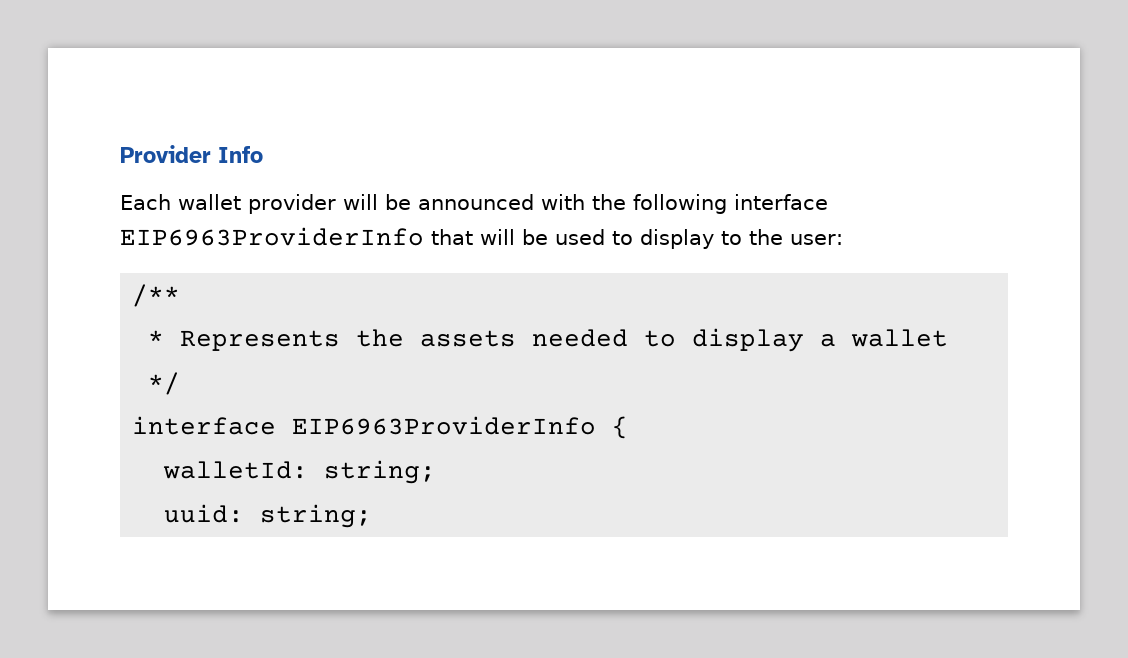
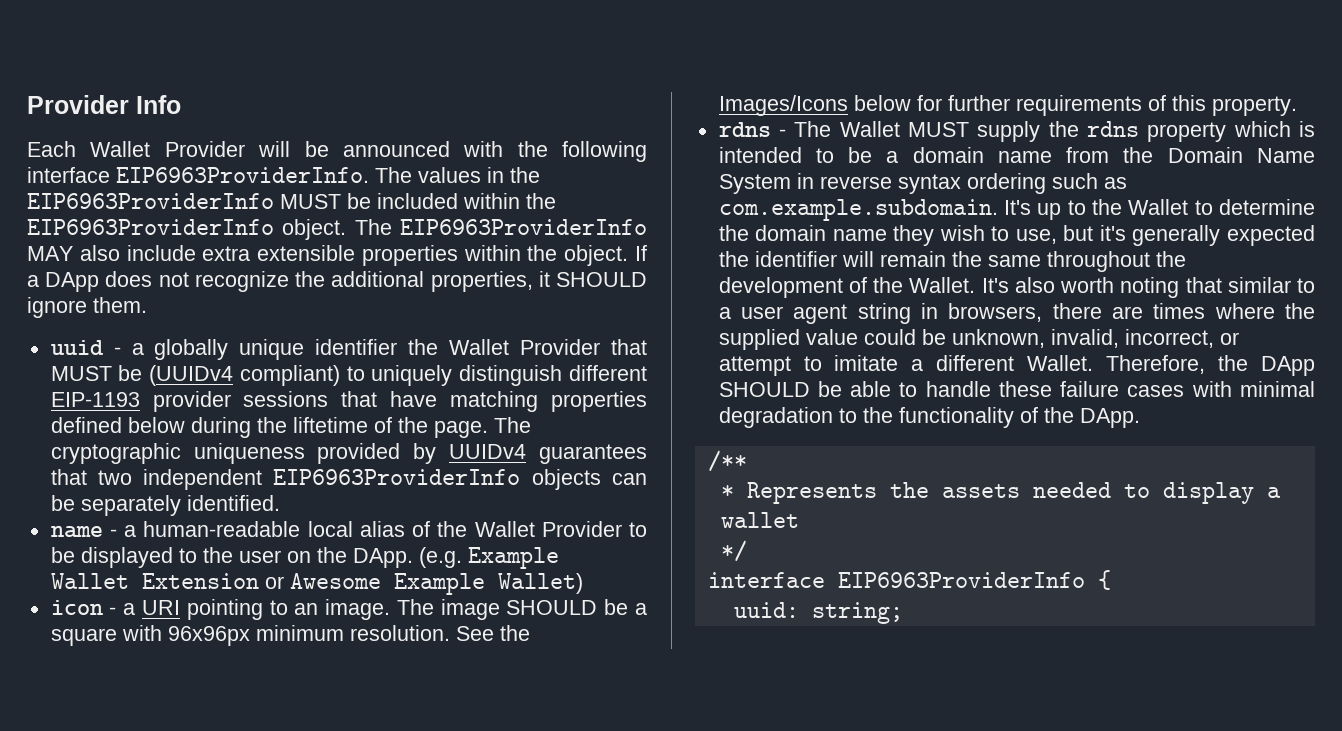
- Each wallet provider will be announced with the following interface EIP6963ProviderInfo that will be used to display to the user:
+ Each Wallet Provider will be announced with the following interface EIP6963ProviderInfo. The values in the EIP6963ProviderInfo MUST be included within the EIP6963ProviderInfo object. The EIP6963ProviderInfo MAY also include extra extensible properties within the object. If a DApp does not recognize the additional properties, it SHOULD ignore them.
+ uuid - a globally unique identifier the Wallet Provider that MUST be (UUIDv4 compliant) to uniquely distinguish different EIP-1193 provider sessions that have matching properties defined below during the liftetime of the page. The cryptographic uniqueness provided by UUIDv4 guarantees that two independent EIP6963ProviderInfo objects can be separately identified.
+ name - a human-readable local alias of the Wallet Provider to be displayed to the user on the DApp. (e.g. Example Wallet Extension or Awesome Example Wallet)
+ icon - a URI pointing to an image. The image SHOULD be a square with 96x96px minimum resolution. See the Images/Icons below for further requirements of this property.
+ rdns - The Wallet MUST supply the rdns property which is intended to be a domain name from the Domain Name System in reverse syntax ordering such as com.example.subdomain. It's up to the Wallet to determine the domain name they wish to use, but it's generally expected the identifier will remain the same throughout the development of the Wallet. It's also worth noting that similar to a user agent string in browsers, there are times where the supplied value could be unknown, invalid, incorrect, or attempt to imitate a different Wallet. Therefore, the DApp SHOULD be able to handle these failure cases with minimal degradation to the functionality of the DApp.
- walletId: string;

